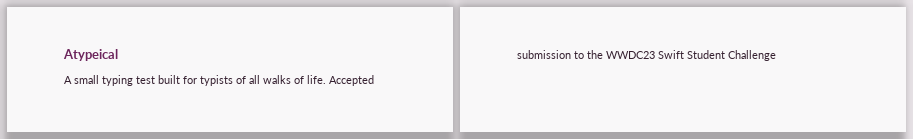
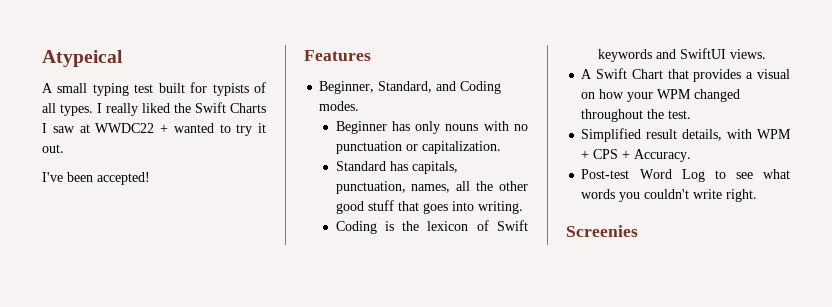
- A small typing test built for typists of all walks of life. Accepted submission to the WWDC23 Swift Student Challenge
+ A small typing test built for typists of all types. I really liked the Swift Charts I saw at WWDC22 + wanted to try it out.
+ I've been accepted!
+ Features
+ Beginner, Standard, and Coding modes.
+ Beginner has only nouns with no punctuation or capitalization.
+ Standard has capitals, punctuation, names, all the other good stuff that goes into writing.
+ Coding is the lexicon of Swift keywords and SwiftUI views.
+ A Swift Chart that provides a visual on how your WPM changed throughout the test.
+ Simplified result details, with WPM + CPS + Accuracy.
+ Post-test Word Log to see what words you couldn't write right.
+ Screenies

